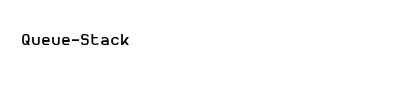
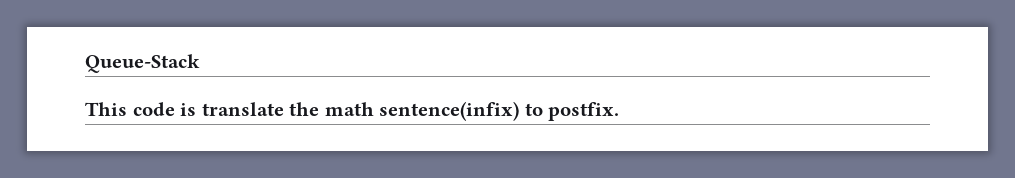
+ This code is translate the math sentence(infix) to postfix.

